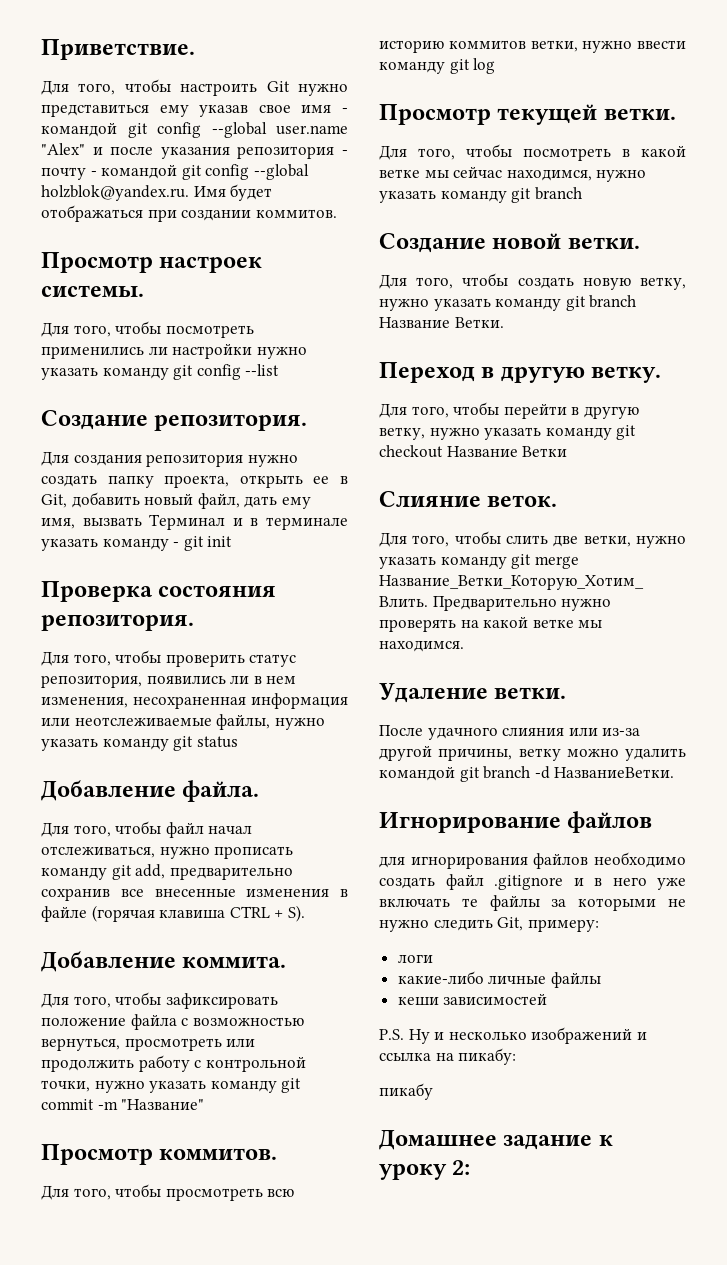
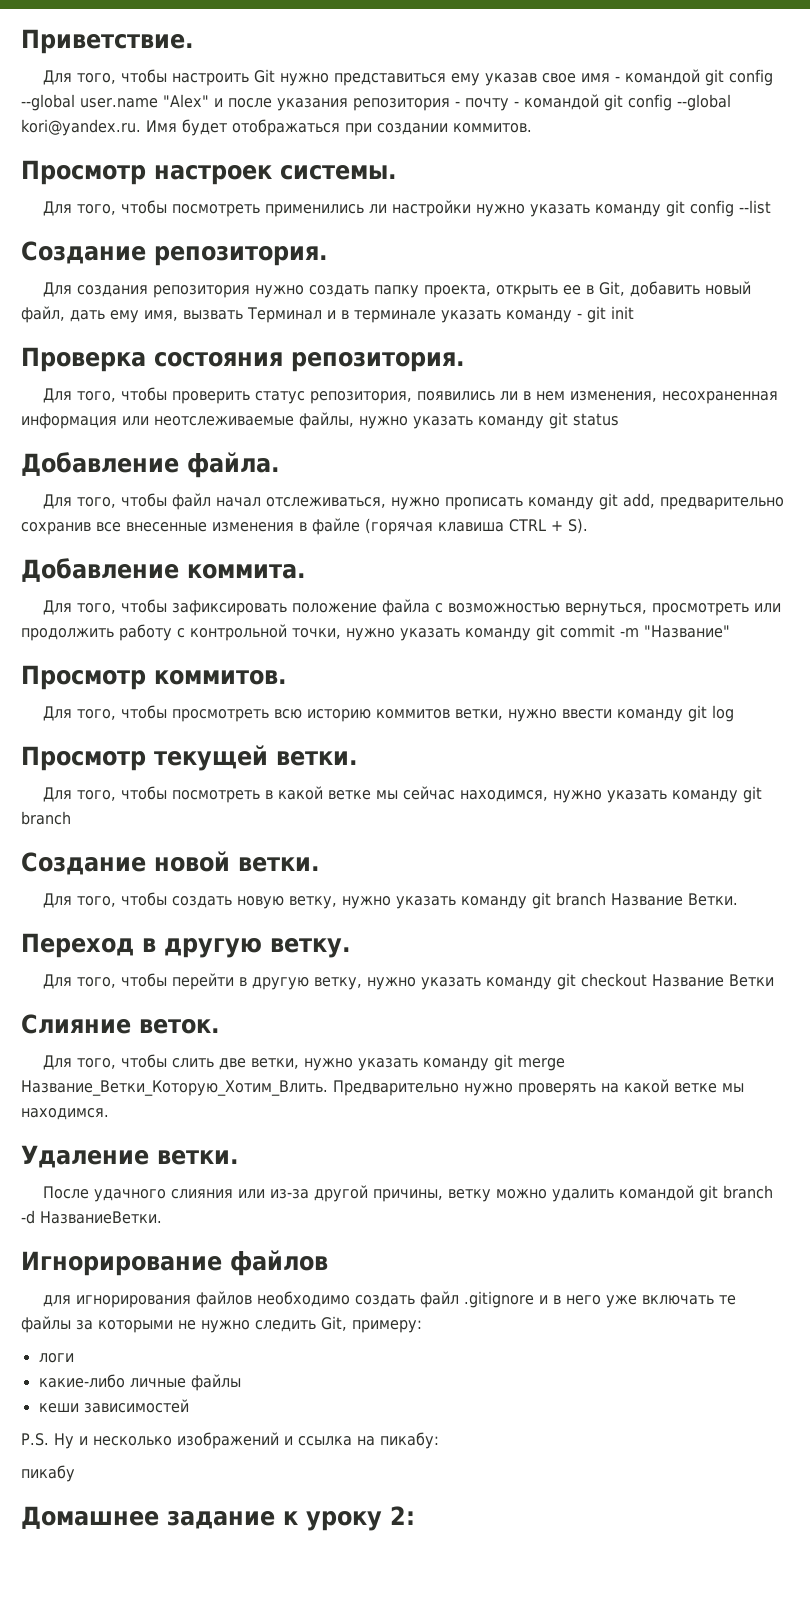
- Для того, чтобы настроить Git нужно представиться ему указав свое имя - командой git config --global user.name "Alex" и после указания репозитория - почту - командой git config --global holzblok@yandex.ru. Имя будет отображаться при создании коммитов.
+ Для того, чтобы настроить Git нужно представиться ему указав свое имя - командой git config --global user.name "Alex" и после указания репозитория - почту - командой git config --global kori@yandex.ru. Имя будет отображаться при создании коммитов.

